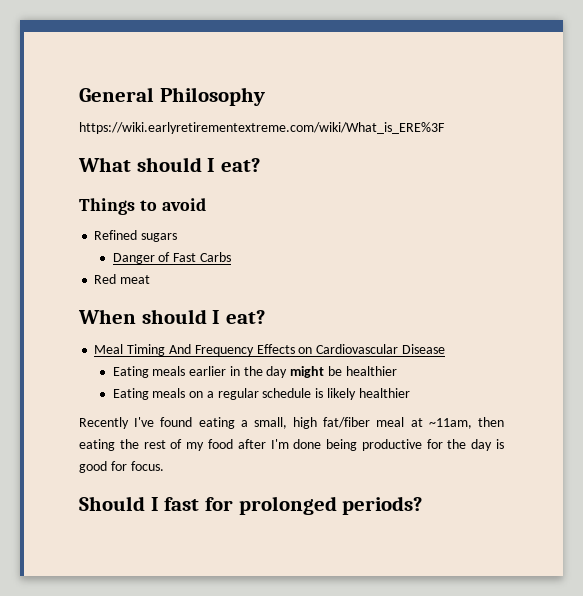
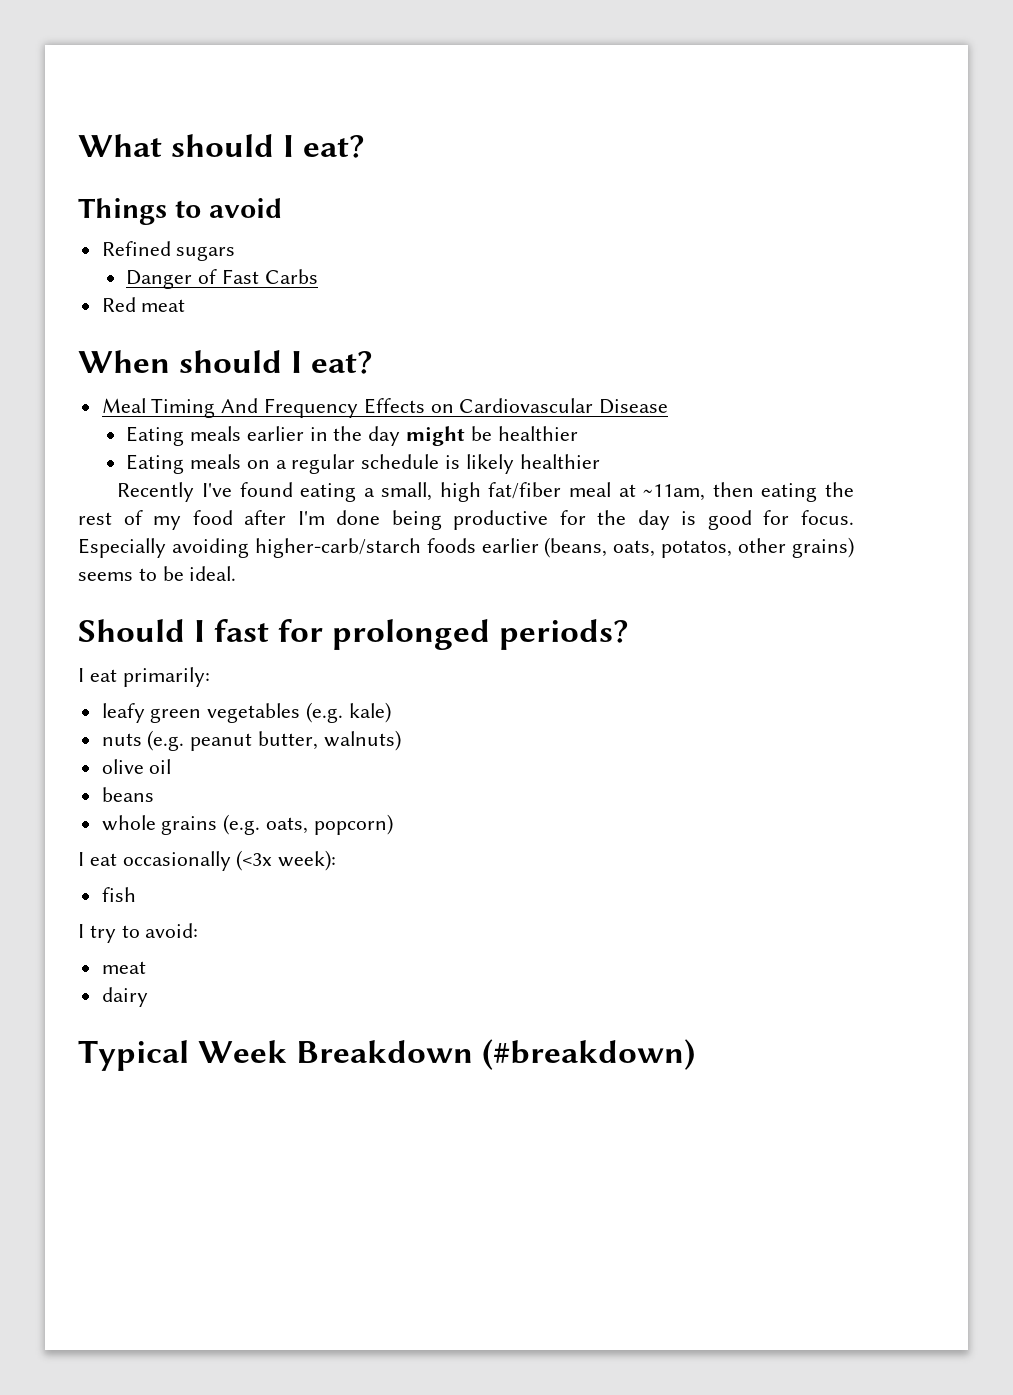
- General Philosophy
- https://wiki.earlyretirementextreme.com/wiki/What_is_ERE%3F
+ Especially avoiding higher-carb/starch foods earlier (beans, oats, potatos, other grains) seems to be ideal.
+ I eat primarily:
+ leafy green vegetables (e.g. kale)
+ nuts (e.g. peanut butter, walnuts)
+ olive oil
+ beans
+ whole grains (e.g. oats, popcorn)
+ I eat occasionally (<3x week):
+ fish
+ I try to avoid:
+ meat
+ dairy
+ Typical Week Breakdown (#breakdown)

